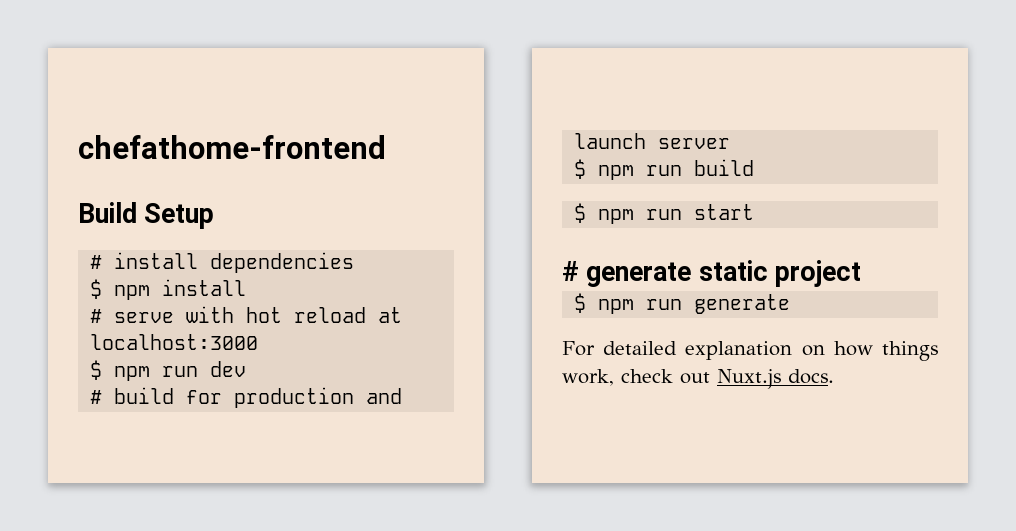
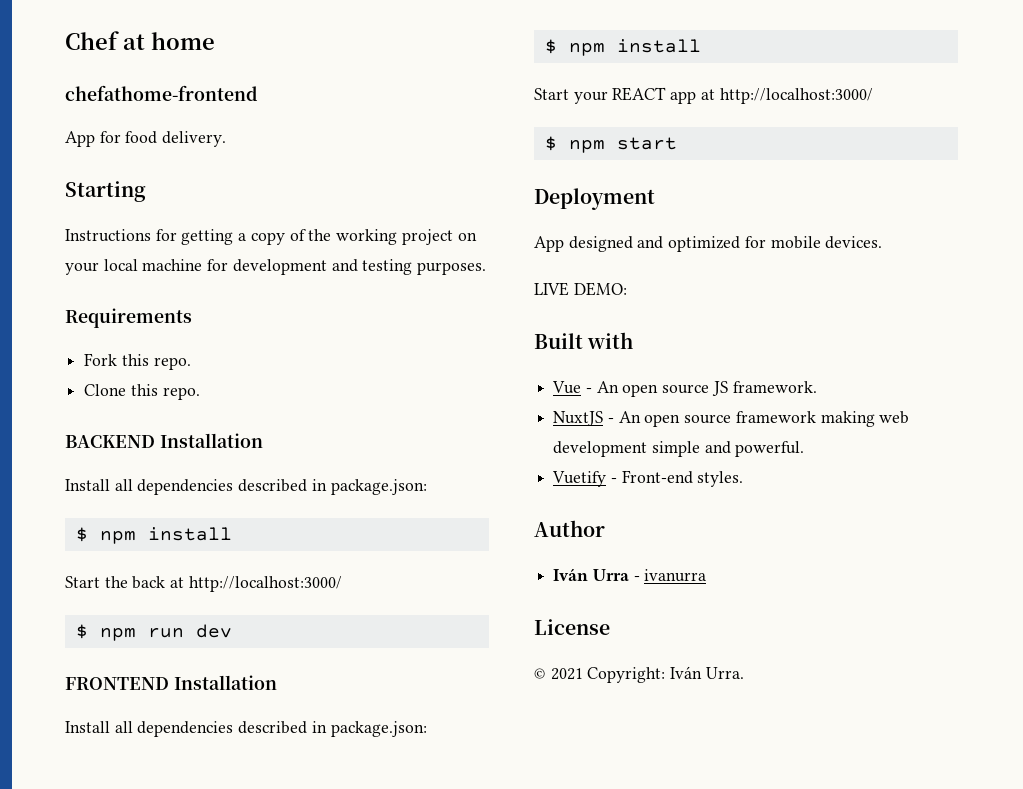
+ Chef at home
  chefathome-frontend
- Build Setup
- # install dependencies
+ App for food delivery.
+ Starting
+ Instructions for getting a copy of the working project on your local machine for development and testing purposes.
+ Requirements
+ Fork this repo.
+ Clone this repo.
+ BACKEND Installation
+ Install all dependencies described in package.json:
  $ npm install
- # serve with hot reload at localhost:3000
+ Start the back at http://localhost:3000/
  $ npm run dev
- # build for production and launch server
- $ npm run build
- $ npm run start
+ FRONTEND Installation
+ Install all dependencies described in package.json:
+ $ npm install
+ Start your REACT app at http://localhost:3000/
+ $ npm start
- # generate static project
- $ npm run generate
- For detailed explanation on how things work, check out Nuxt.js docs.
+ Deployment
+ App designed and optimized for mobile devices.
+ LIVE DEMO:
+ Built with
+ Vue - An open source JS framework.
+ NuxtJS - An open source framework making web development simple and powerful.
+ Vuetify - Front-end styles.
+ Author
+ Iván Urra - ivanurra
+ License
+ © 2021 Copyright: Iván Urra.

